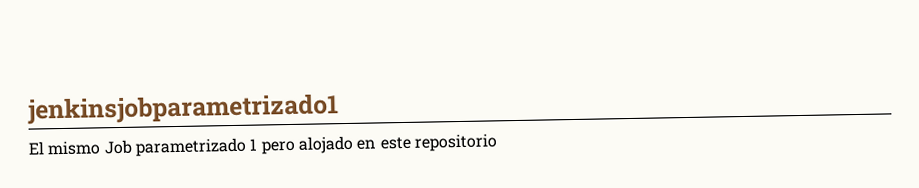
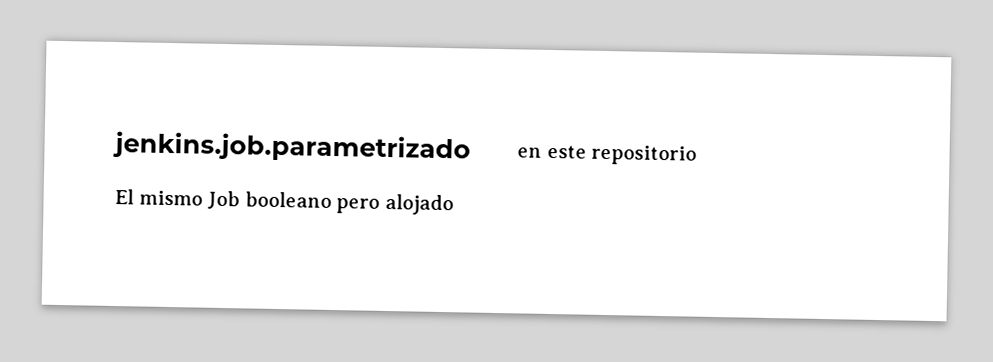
- jenkinsjobparametrizado1
+ jenkins.job.parametrizado
- El mismo Job parametrizado 1 pero alojado en este repositorio
+ El mismo Job booleano pero alojado en este repositorio

